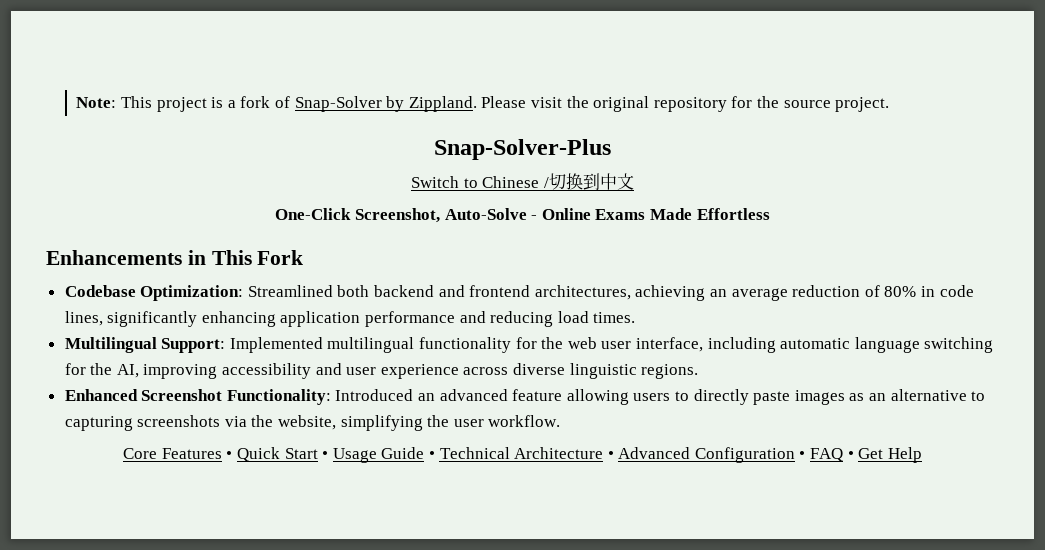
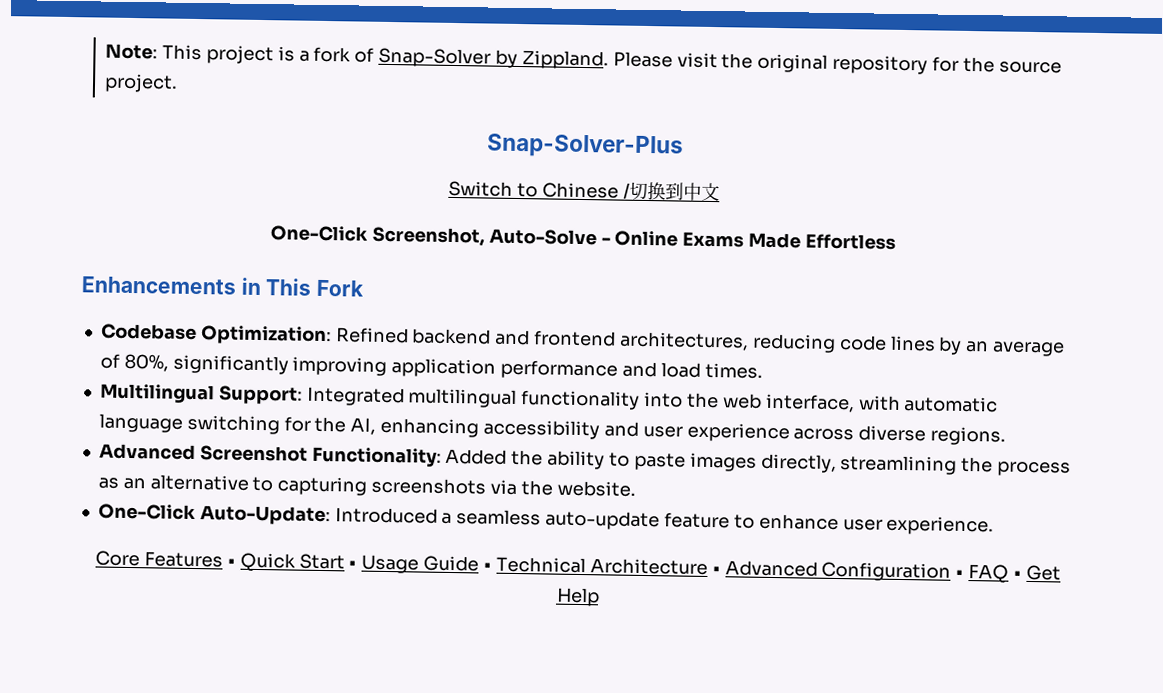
- Codebase Optimization: Streamlined both backend and frontend architectures, achieving an average reduction of 80% in code lines, significantly enhancing application performance and reducing load times.
+ Codebase Optimization: Refined backend and frontend architectures, reducing code lines by an average of 80%, significantly improving application performance and load times.
- Multilingual Support: Implemented multilingual functionality for the web user interface, including automatic language switching for the AI, improving accessibility and user experience across diverse linguistic regions.
+ Multilingual Support: Integrated multilingual functionality into the web interface, with automatic language switching for the AI, enhancing accessibility and user experience across diverse regions.
- Enhanced Screenshot Functionality: Introduced an advanced feature allowing users to directly paste images as an alternative to capturing screenshots via the website, simplifying the user workflow.
+ Advanced Screenshot Functionality: Added the ability to paste images directly, streamlining the process as an alternative to capturing screenshots via the website.
+ One-Click Auto-Update: Introduced a seamless auto-update feature to enhance user experience.

